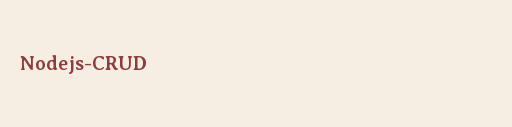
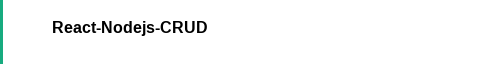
- Nodejs-CRUD
+ React-Nodejs-CRUD

